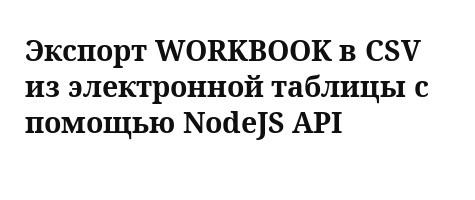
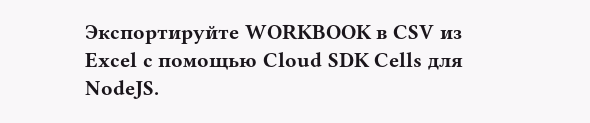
- Экспорт WORKBOOK в CSV из электронной таблицы с помощью NodeJS API
+ Экспортируйте WORKBOOK в CSV из Excel с помощью Cloud SDK Cells для NodeJS.

